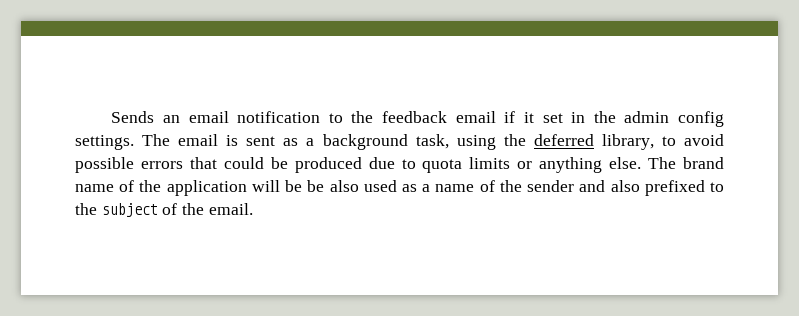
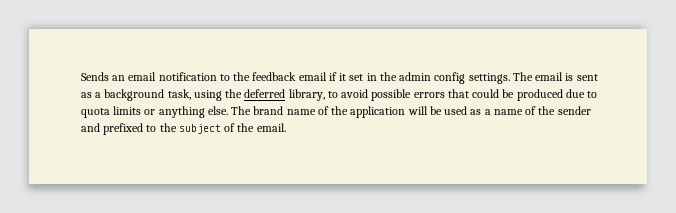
- The brand name of the application will be be also used as a name of the sender and also prefixed to the subject of the email.
+ The brand name of the application will be used as a name of the sender and prefixed to the subject of the email.

